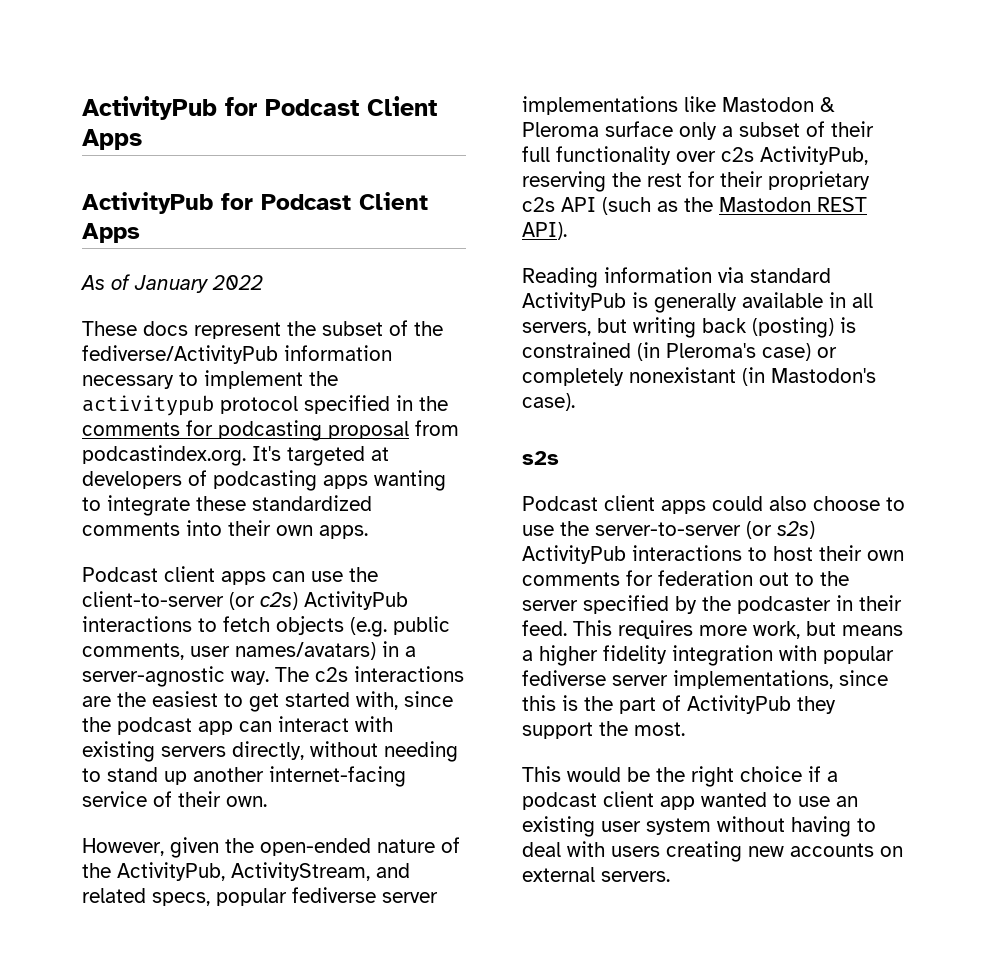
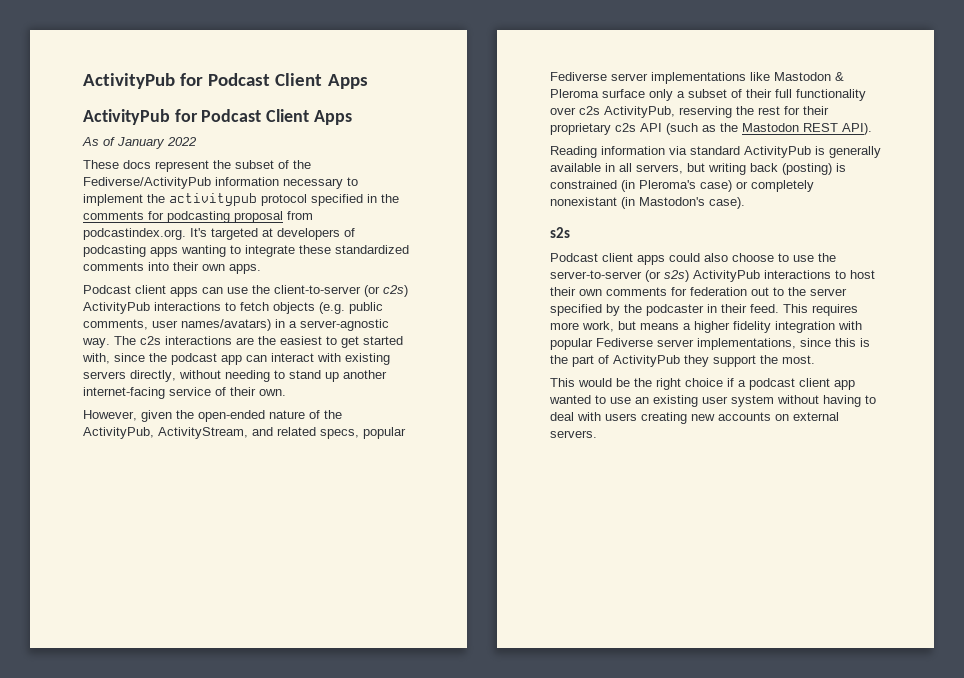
- These docs represent the subset of the fediverse/ActivityPub information necessary to implement the activitypub protocol specified in the comments for podcasting proposal from podcastindex.org. It's targeted at developers of podcasting apps wanting to integrate these standardized comments into their own apps.
+ These docs represent the subset of the Fediverse/ActivityPub information necessary to implement the activitypub protocol specified in the comments for podcasting proposal from podcastindex.org. It's targeted at developers of podcasting apps wanting to integrate these standardized comments into their own apps.
- However, given the open-ended nature of the ActivityPub, ActivityStream, and related specs, popular fediverse server implementations like Mastodon & Pleroma surface only a subset of their full functionality over c2s ActivityPub, reserving the rest for their proprietary c2s API (such as the Mastodon REST API).
+ However, given the open-ended nature of the ActivityPub, ActivityStream, and related specs, popular Fediverse server implementations like Mastodon & Pleroma surface only a subset of their full functionality over c2s ActivityPub, reserving the rest for their proprietary c2s API (such as the Mastodon REST API).
- This requires more work, but means a higher fidelity integration with popular fediverse server implementations, since this is the part of ActivityPub they support the most.
+ This requires more work, but means a higher fidelity integration with popular Fediverse server implementations, since this is the part of ActivityPub they support the most.

